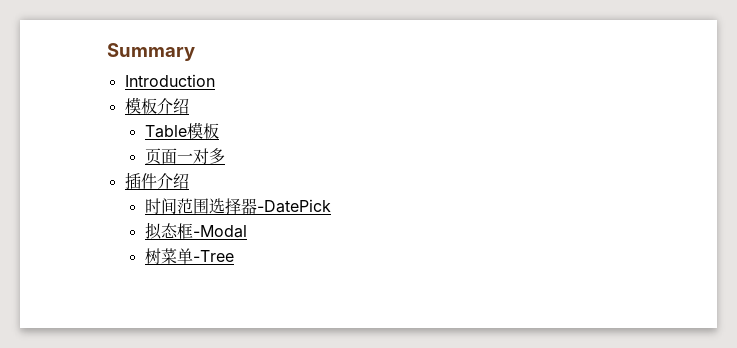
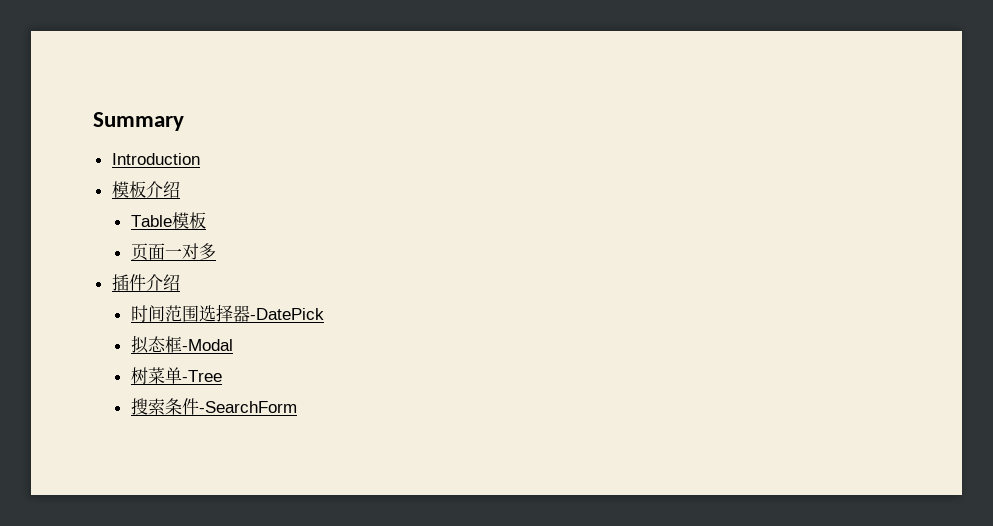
+ 搜索条件-SearchForm

